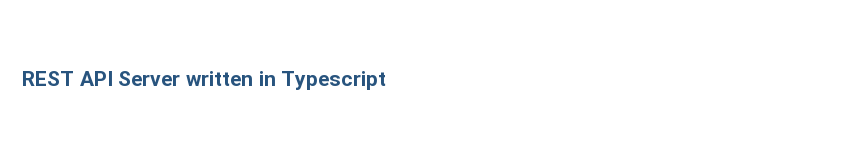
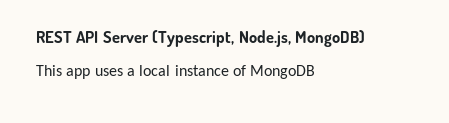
- REST API Server written in Typescript
+ REST API Server (Typescript, Node.js, MongoDB)
+ This app uses a local instance of MongoDB

